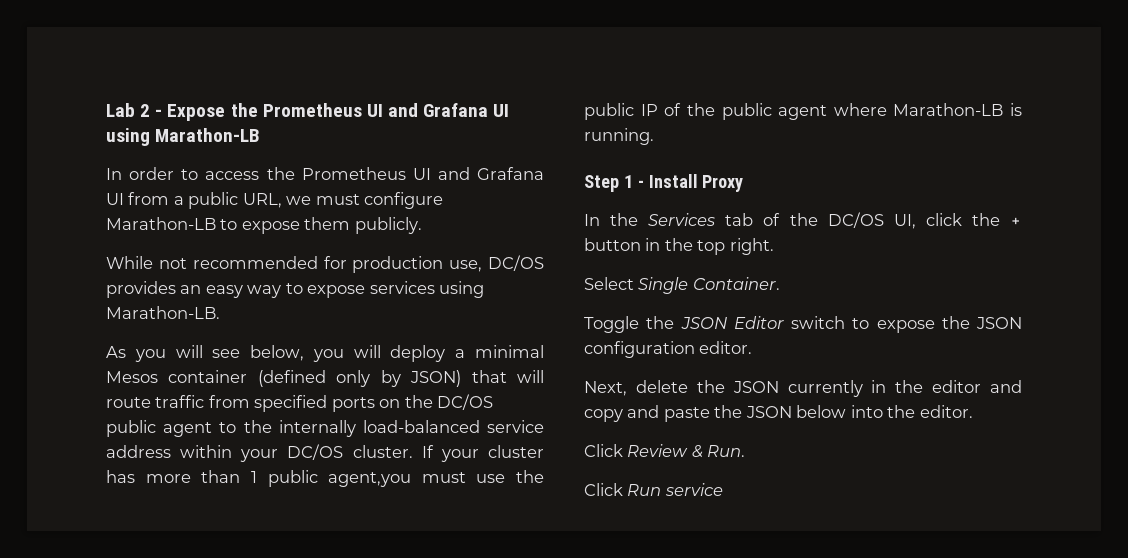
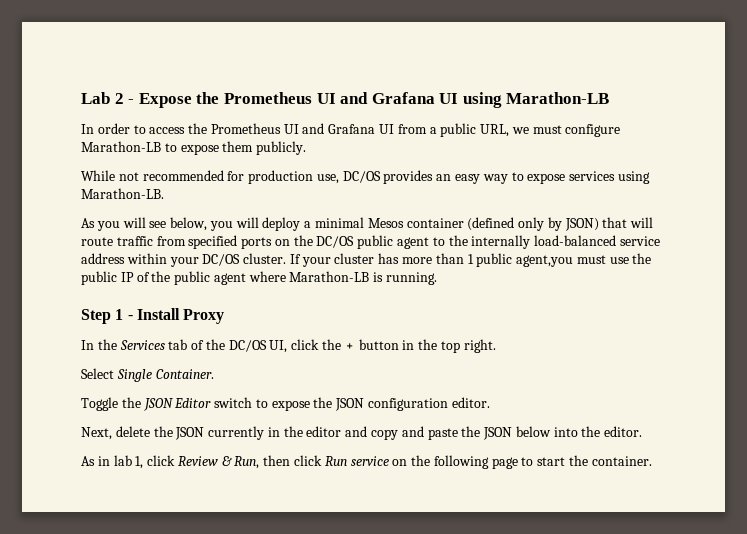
- Click Review & Run.
- Click Run service
+ As in lab 1, click Review & Run, then click Run service on the following page to start the container.

